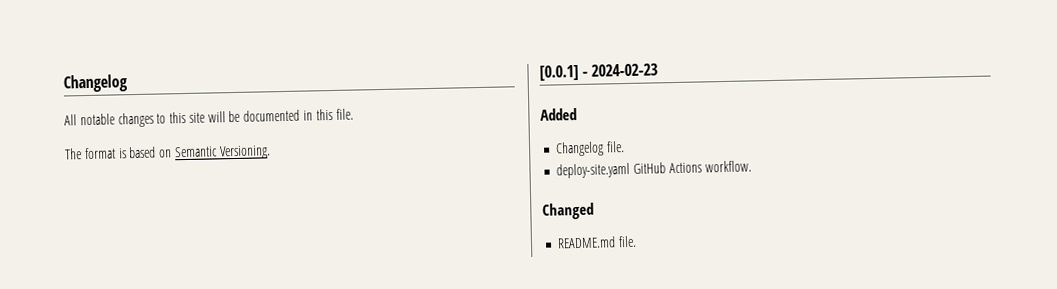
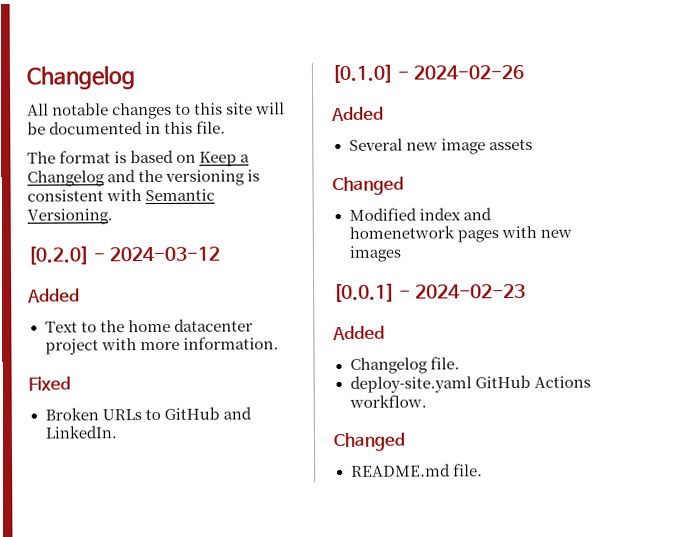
- The format is based on Semantic Versioning.
+ The format is based on Keep a Changelog and the versioning is consistent with Semantic Versioning.
+ [0.2.0] - 2024-03-12
+ Added
+ Text to the home datacenter project with more information.
+ Fixed
+ Broken URLs to GitHub and LinkedIn.
+ [0.1.0] - 2024-02-26
+ Added
+ Several new image assets
+ Changed
+ Modified index and homenetwork pages with new images

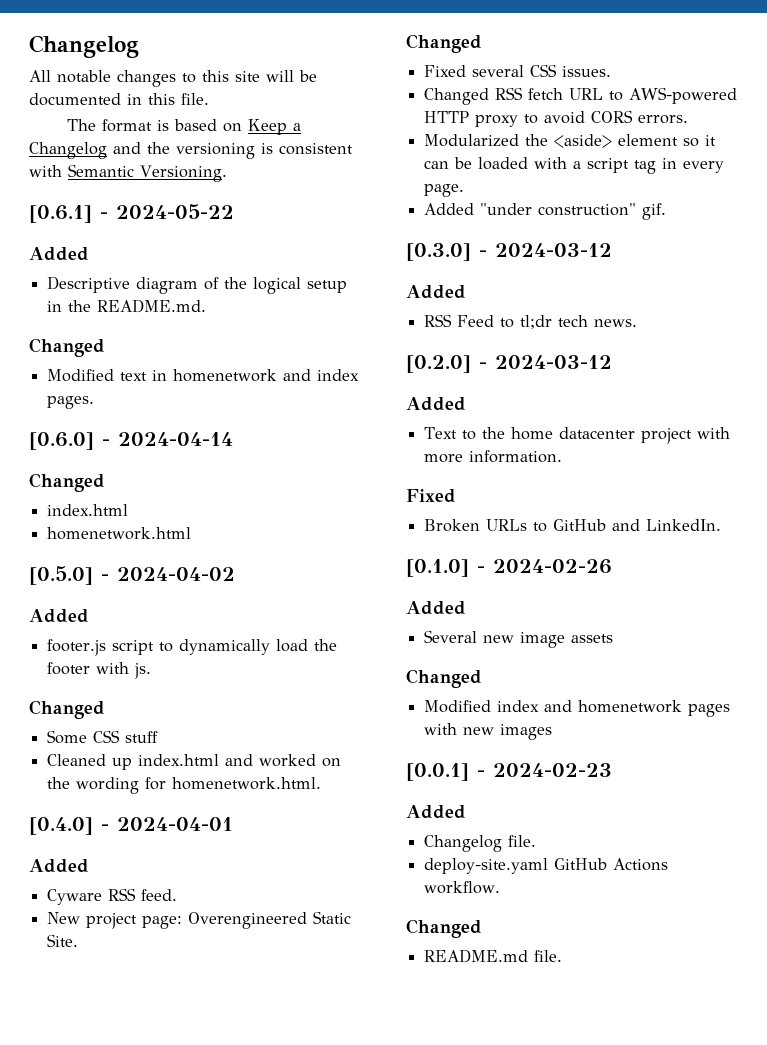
+ [0.6.1] - 2024-05-22
+ Added
+ Descriptive diagram of the logical setup in the README.md.
+ Changed
+ Modified text in homenetwork and index pages.
+ [0.6.0] - 2024-04-14
+ Changed
+ index.html
+ homenetwork.html
+ [0.5.0] - 2024-04-02
+ Added
+ footer.js script to dynamically load the footer with js.
+ Changed
+ Some CSS stuff
+ Cleaned up index.html and worked on the wording for homenetwork.html.
+ [0.4.0] - 2024-04-01
+ Added
+ Cyware RSS feed.
+ New project page: Overengineered Static Site.
+ Changed
+ Fixed several CSS issues.
+ Changed RSS fetch URL to AWS-powered HTTP proxy to avoid CORS errors.
+ Modularized the <aside> element so it can be loaded with a script tag in every page.
+ Added "under construction" gif.
+ [0.3.0] - 2024-03-12
+ Added
+ RSS Feed to tl;dr tech news.

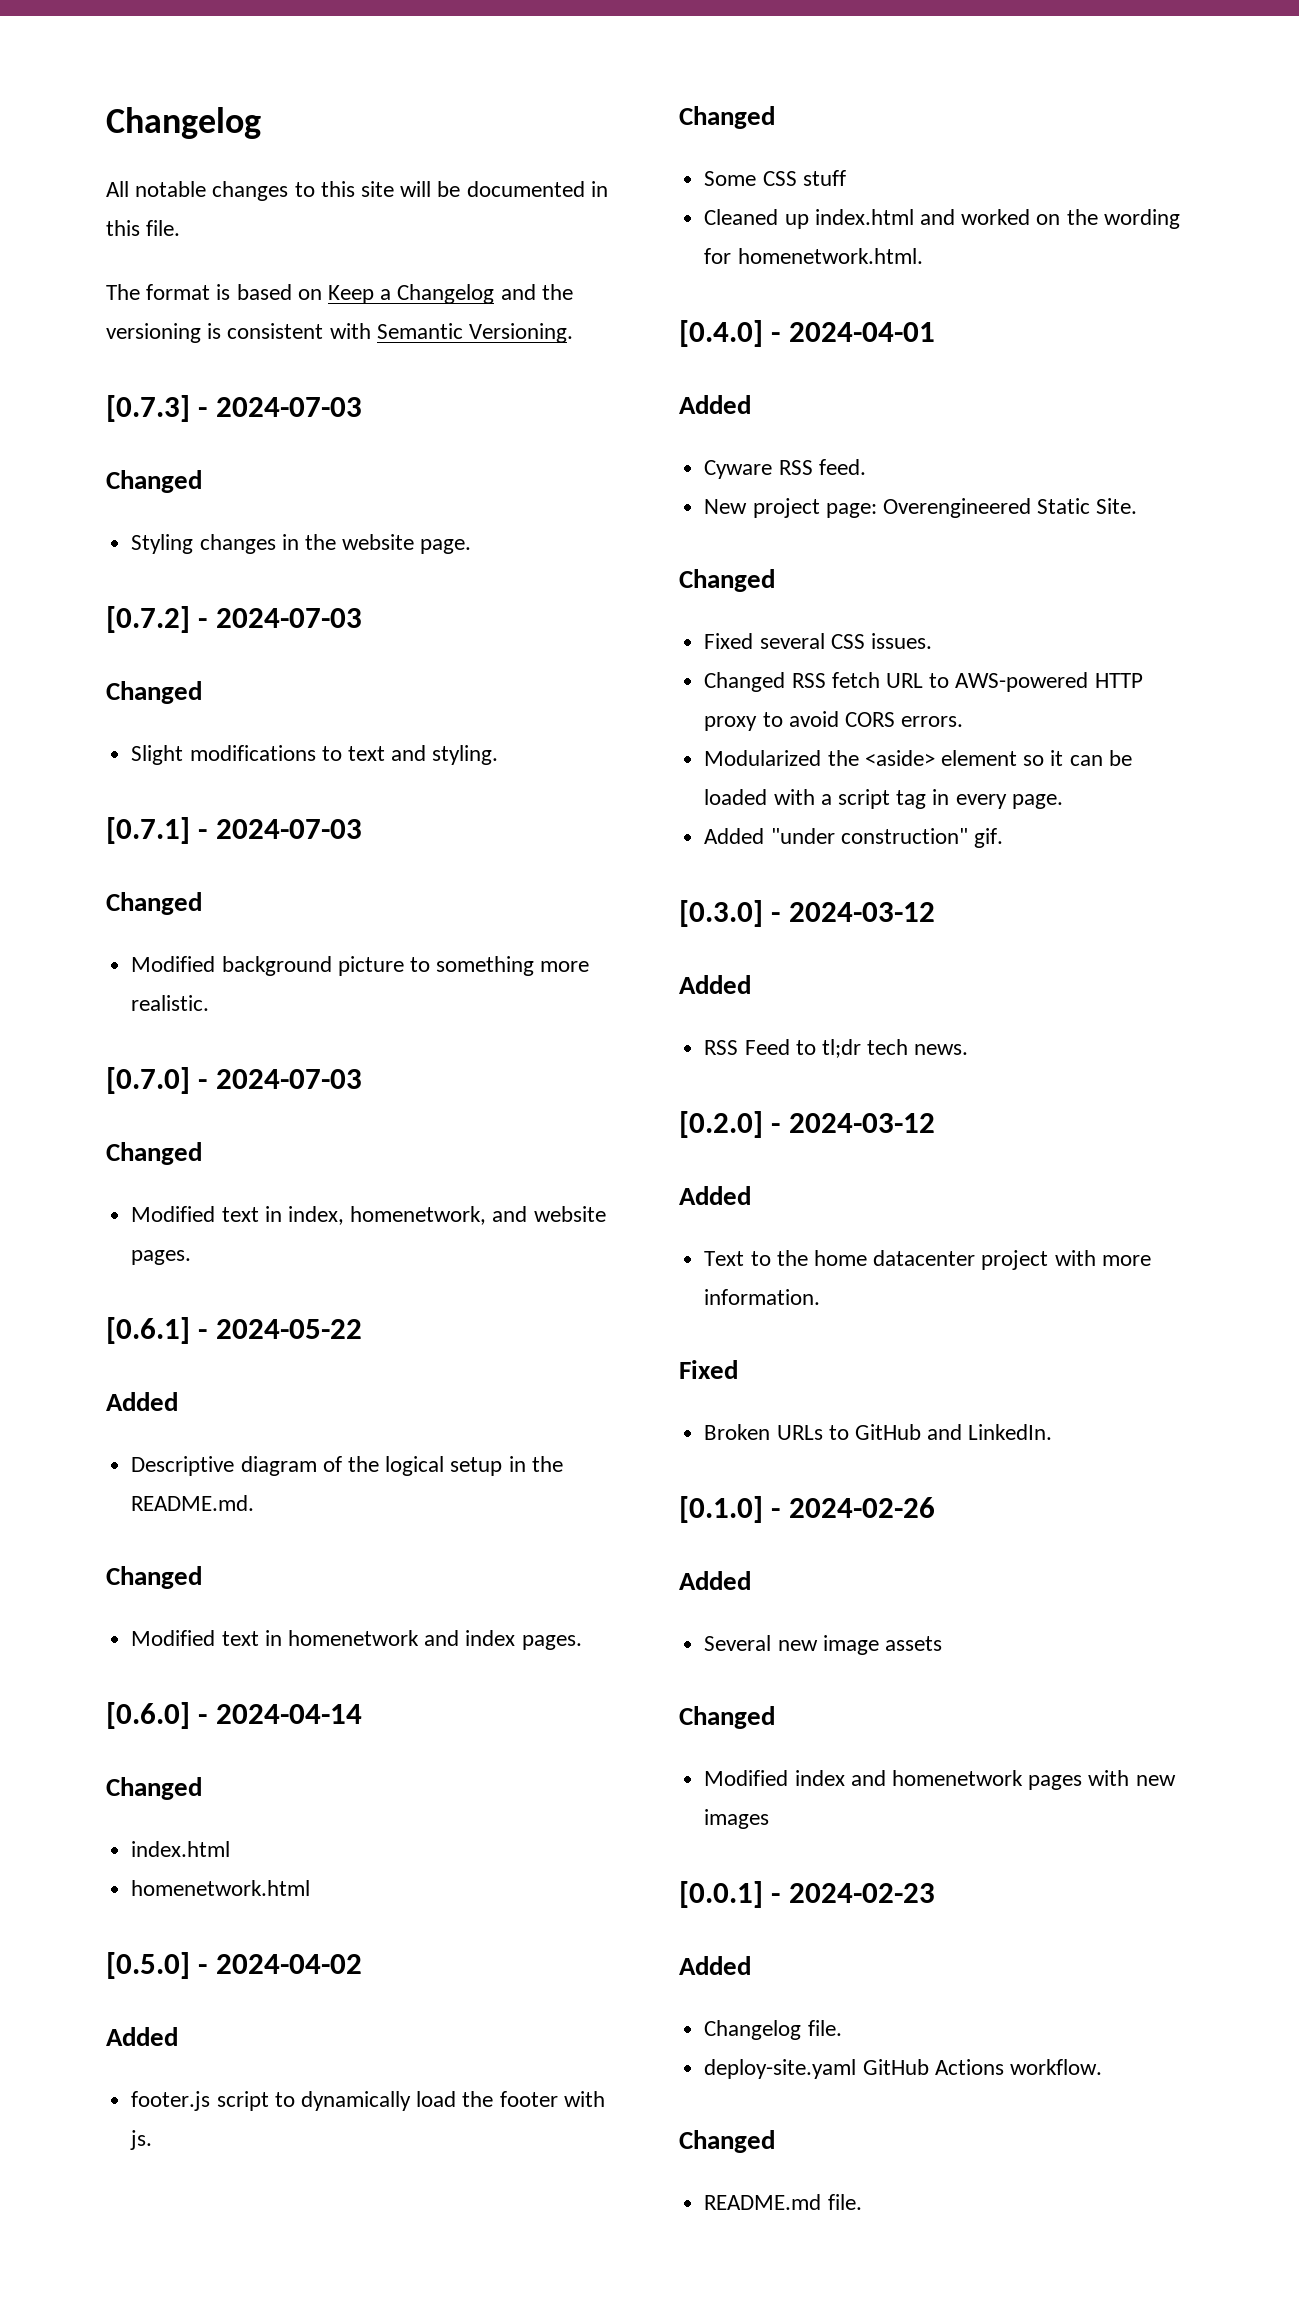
+ [0.7.3] - 2024-07-03
+ Changed
+ Styling changes in the website page.
+ [0.7.2] - 2024-07-03
+ Changed
+ Slight modifications to text and styling.
+ [0.7.1] - 2024-07-03
+ Changed
+ Modified background picture to something more realistic.
+ [0.7.0] - 2024-07-03
+ Changed
+ Modified text in index, homenetwork, and website pages.

